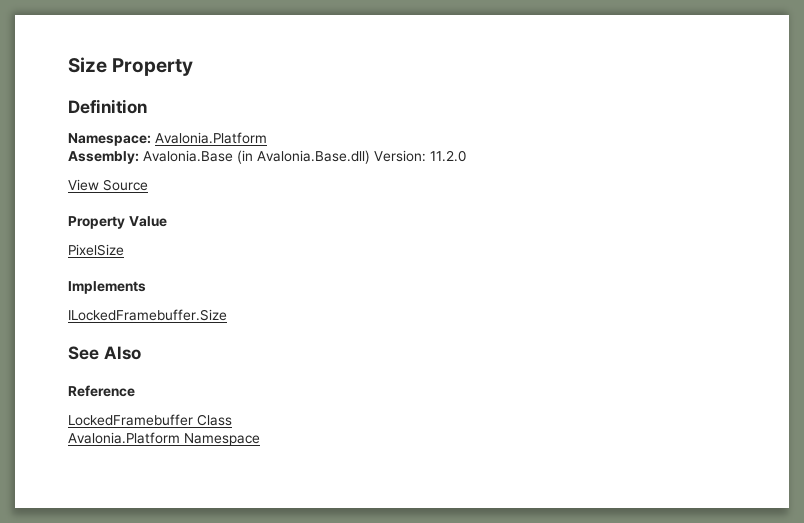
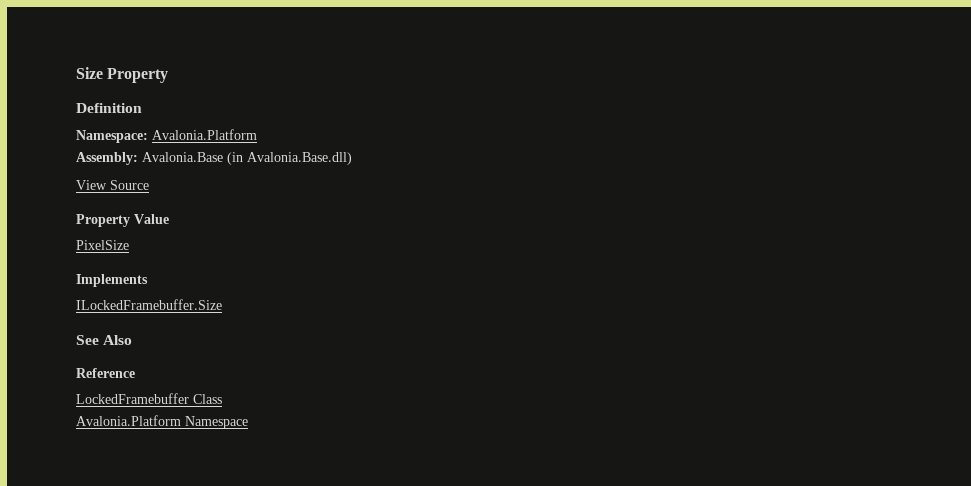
- Assembly: Avalonia.Base (in Avalonia.Base.dll) Version: 11.2.0
+ Assembly: Avalonia.Base (in Avalonia.Base.dll)

